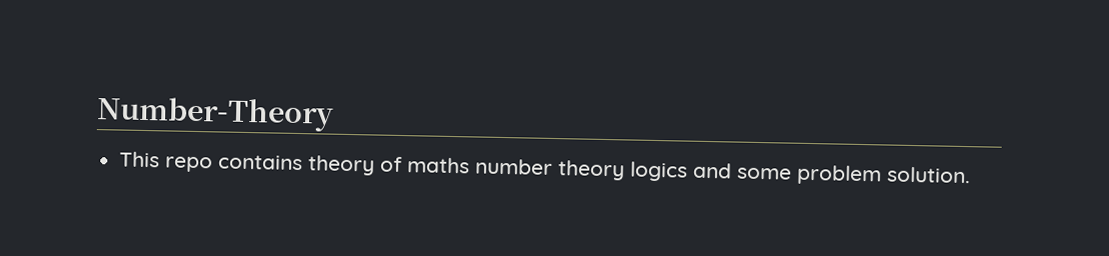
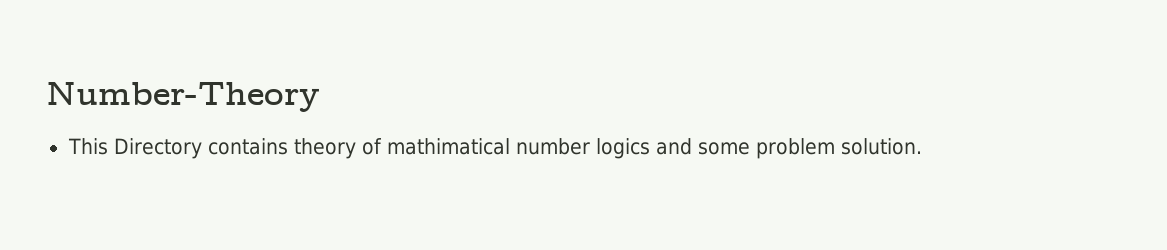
- This repo contains theory of maths number theory logics and some problem solution.
+ This Directory contains theory of mathimatical number logics and some problem solution.

